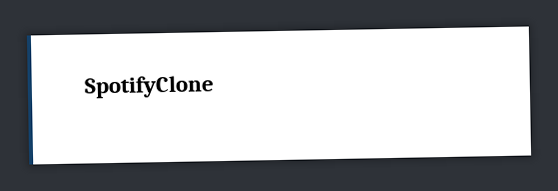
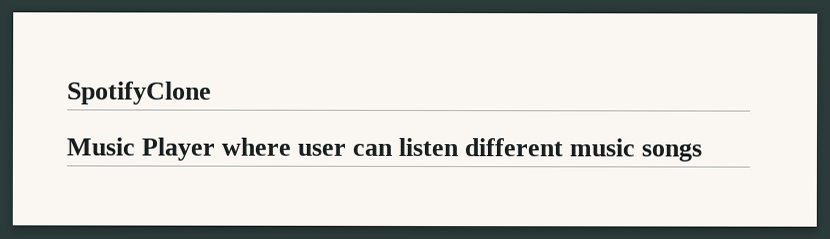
+ Music Player where user can listen different music songs

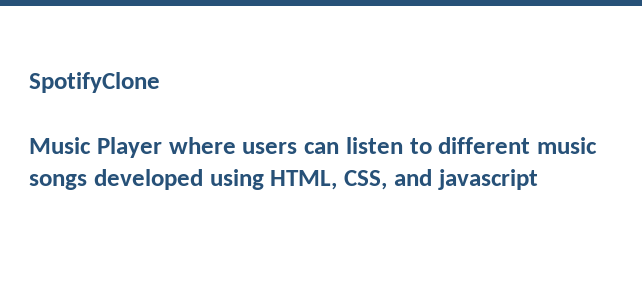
- Music Player where user can listen different music songs
+ Music Player where users can listen to different music songs developed using HTML, CSS, and javascript

